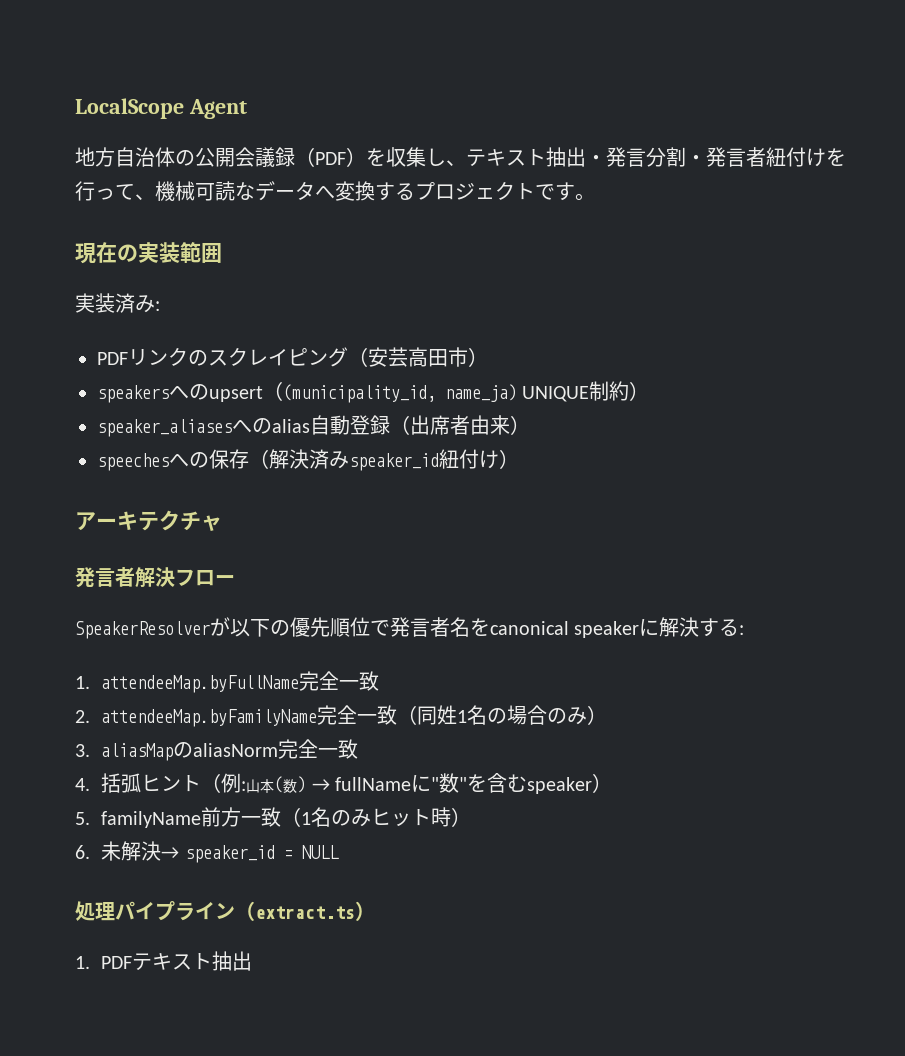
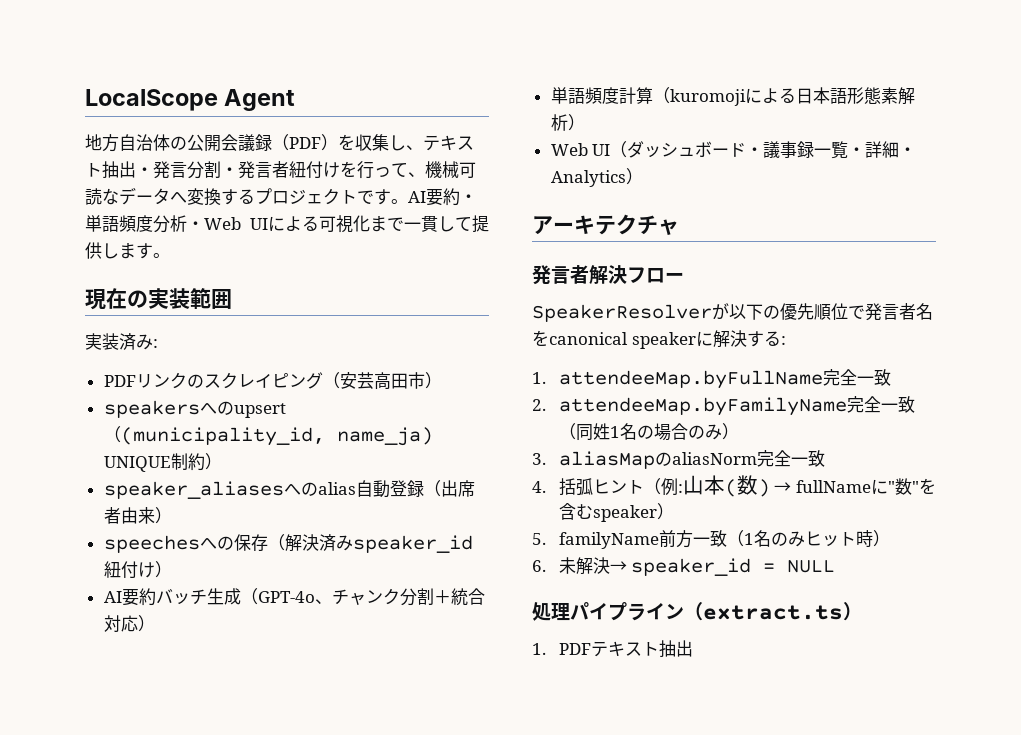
+ AI要約・単語頻度分析・Web UIによる可視化まで一貫して提供します。
+ AI要約バッチ生成（GPT-4o、チャンク分割＋統合対応）
+ 単語頻度計算（kuromojiによる日本語形態素解析）
+ Web UI（ダッシュボード・議事録一覧・詳細・Analytics）

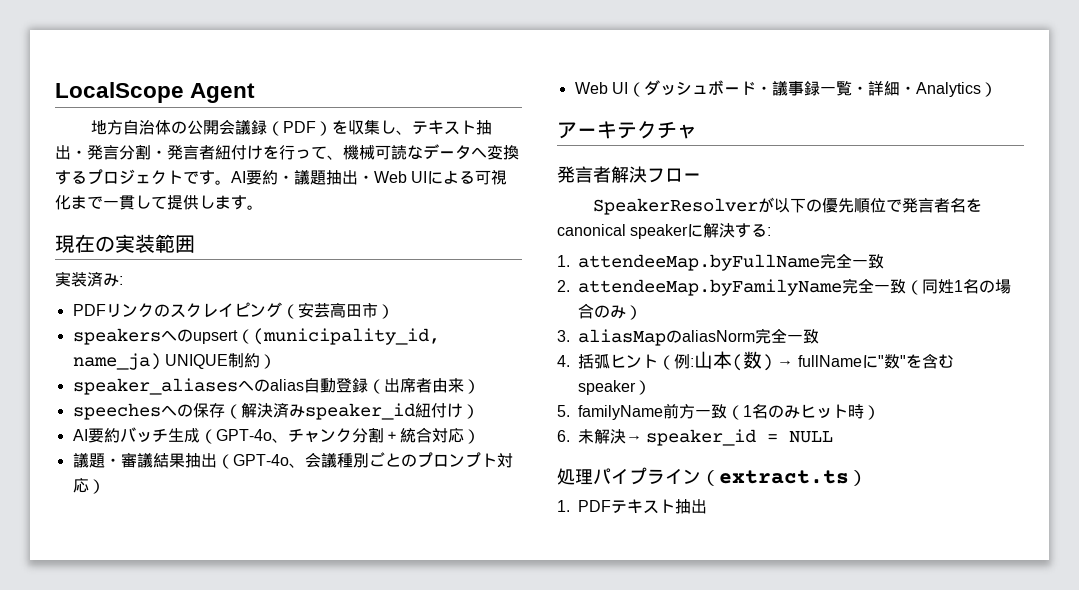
- AI要約・単語頻度分析・Web UIによる可視化まで一貫して提供します。
+ AI要約・議題抽出・Web UIによる可視化まで一貫して提供します。
- 単語頻度計算（kuromojiによる日本語形態素解析）
+ 議題・審議結果抽出（GPT-4o、会議種別ごとのプロンプト対応）

